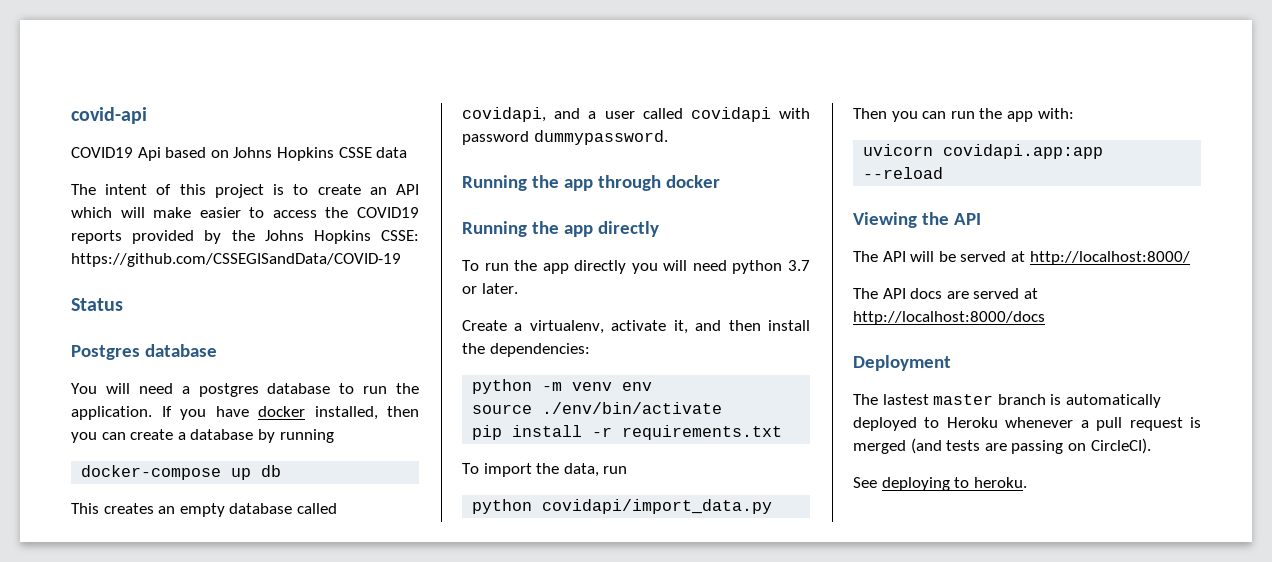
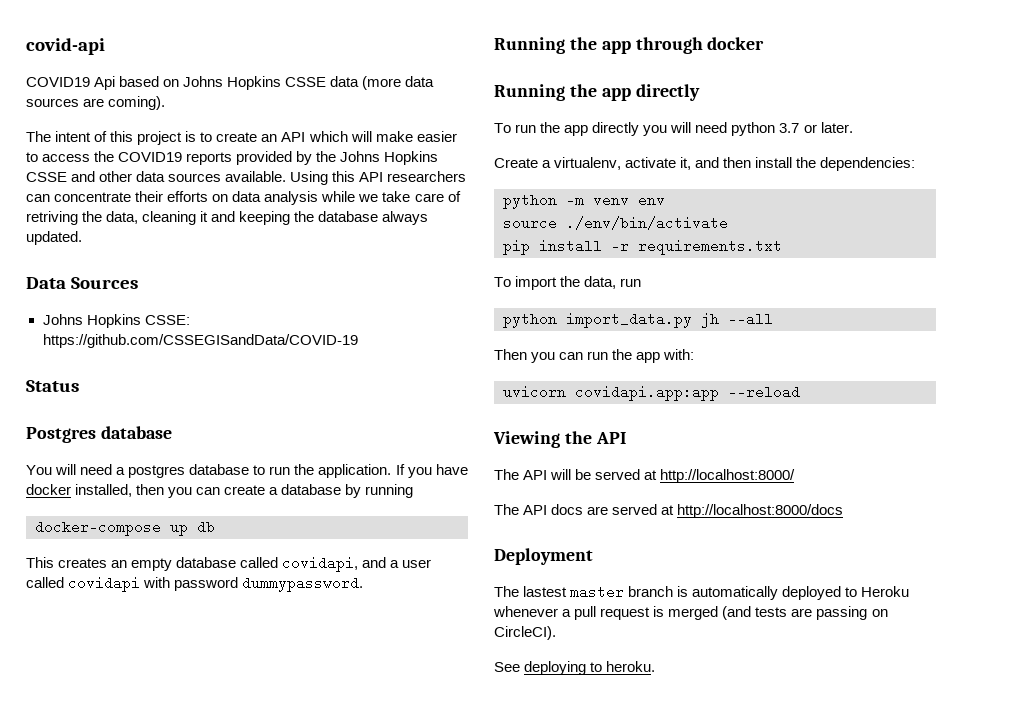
- COVID19 Api based on Johns Hopkins CSSE data
+ COVID19 Api based on Johns Hopkins CSSE data (more data sources are coming).
- The intent of this project is to create an API which will make easier to access the COVID19 reports provided by the Johns Hopkins CSSE: https://github.com/CSSEGISandData/COVID-19
+ The intent of this project is to create an API which will make easier to access the COVID19 reports provided by the Johns Hopkins CSSE and other data sources available. Using this API researchers can concentrate their efforts on data analysis while we take care of retriving the data, cleaning it and keeping the database always updated.
+ Data Sources
+ Johns Hopkins CSSE: https://github.com/CSSEGISandData/COVID-19
- python covidapi/import_data.py
+ python import_data.py jh --all

